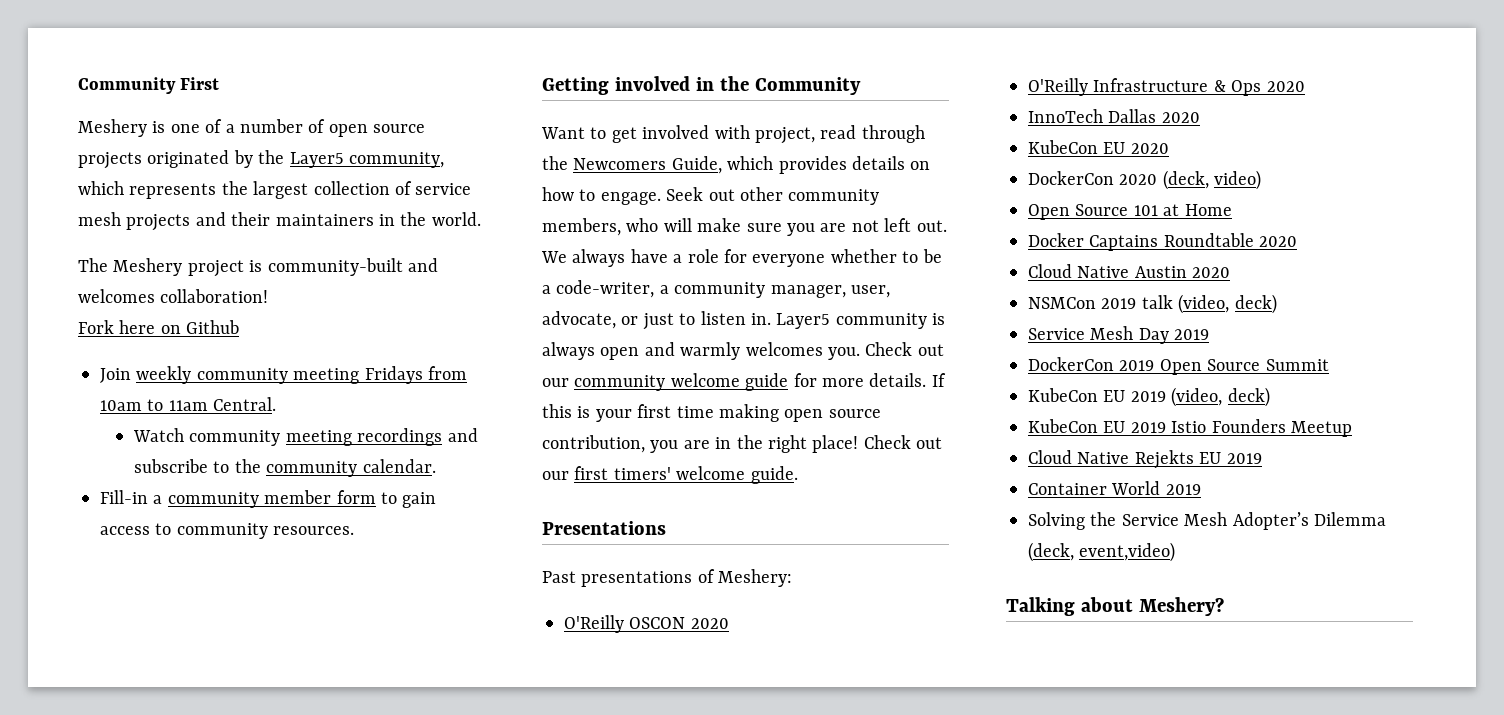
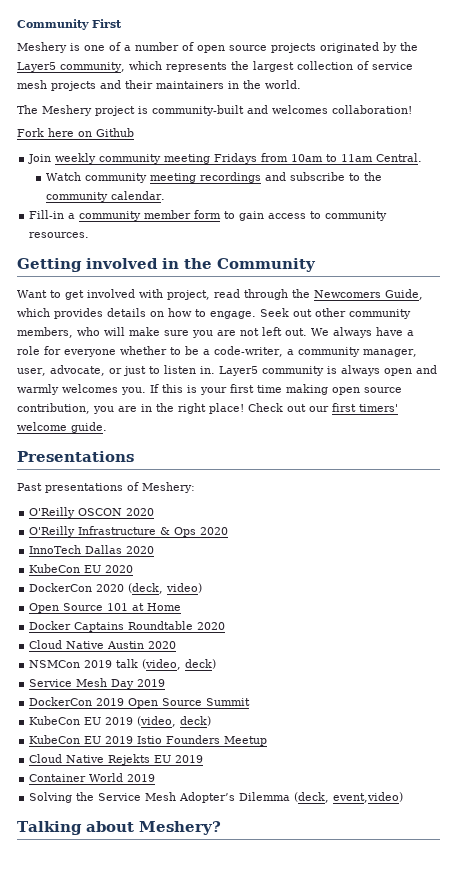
- Check out our community welcome guide for more details.

